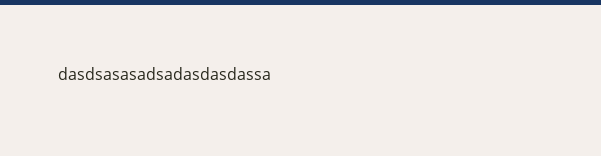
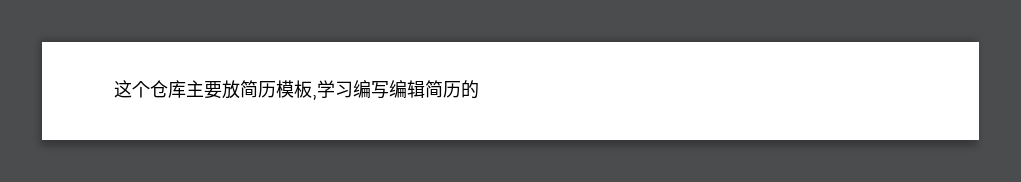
- dasdsasasadsadasdasdassa
+ 这个仓库主要放简历模板,学习编写编辑简历的

